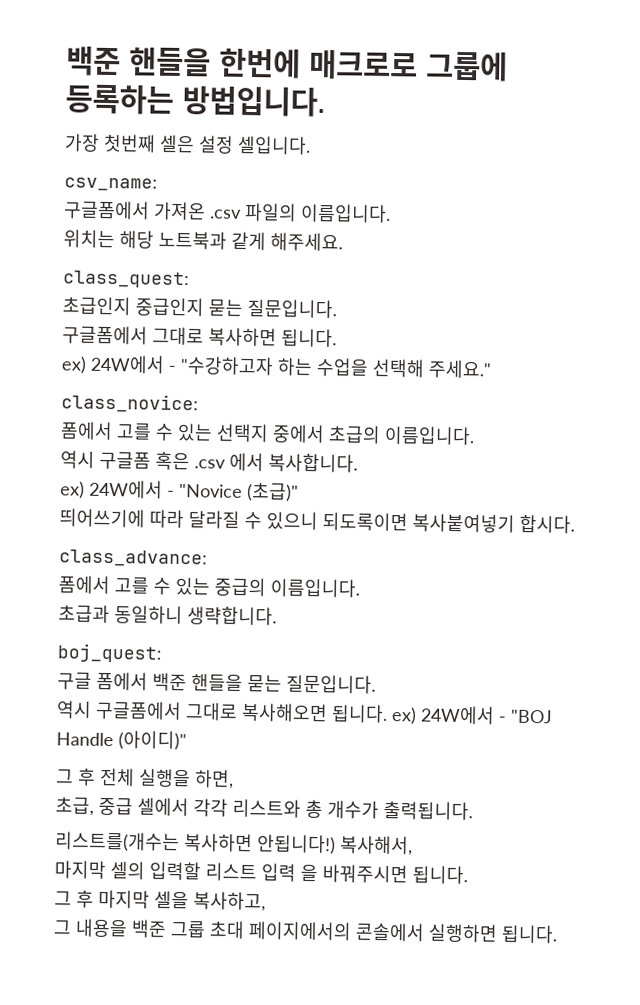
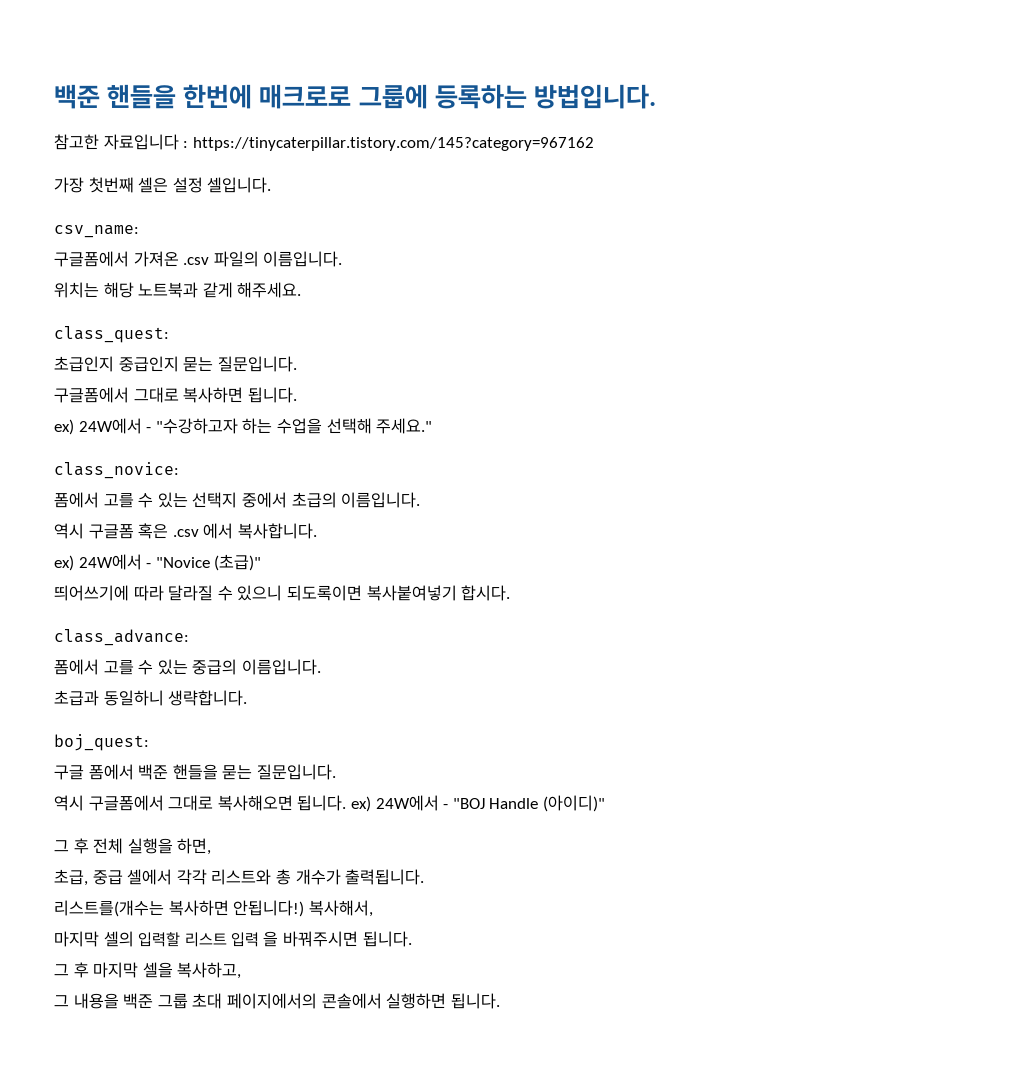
+ 참고한 자료입니다 : https://tinycaterpillar.tistory.com/145?category=967162

